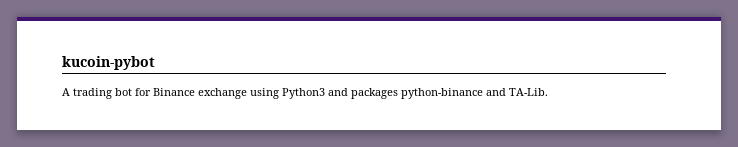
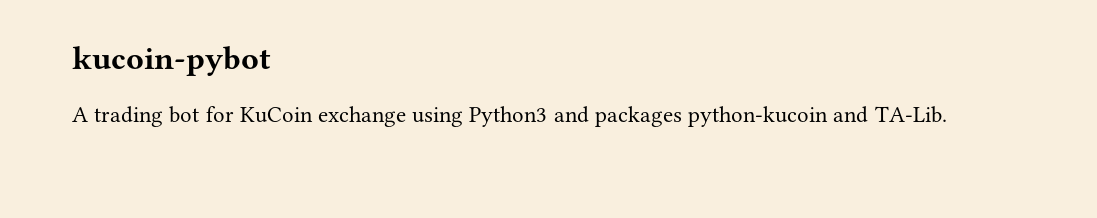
- A trading bot for Binance exchange using Python3 and packages python-binance and TA-Lib.
+ A trading bot for KuCoin exchange using Python3 and packages python-kucoin and TA-Lib.

